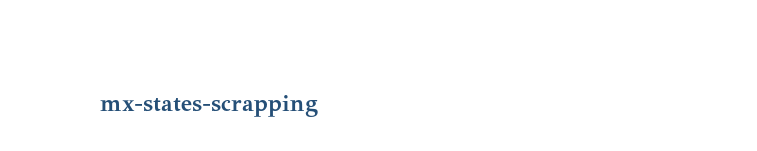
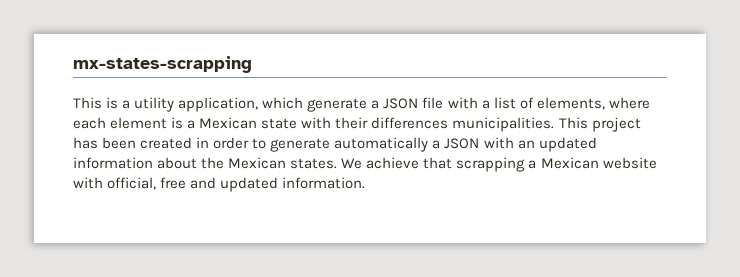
+ This is a utility application, which generate a JSON file with a list of elements, where each element is a Mexican state with their differences municipalities. This project has been created in order to generate automatically a JSON with an updated information about the Mexican states. We achieve that scrapping a Mexican website with official, free and updated information.

